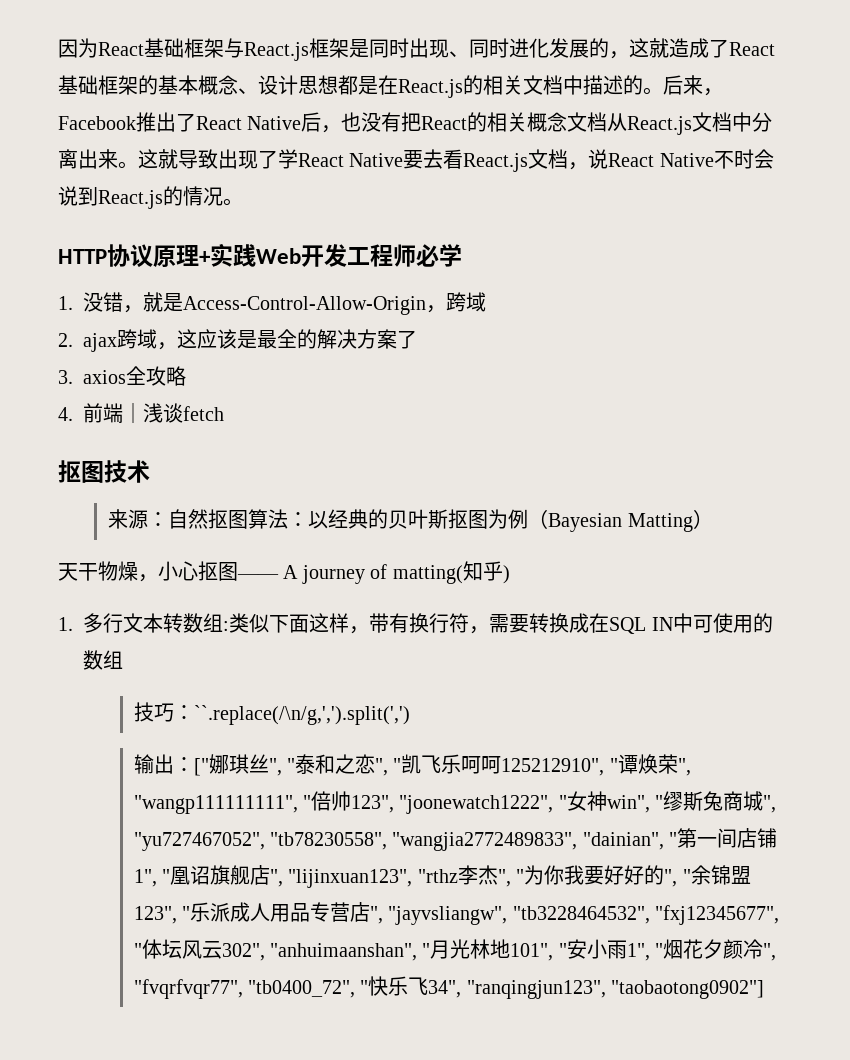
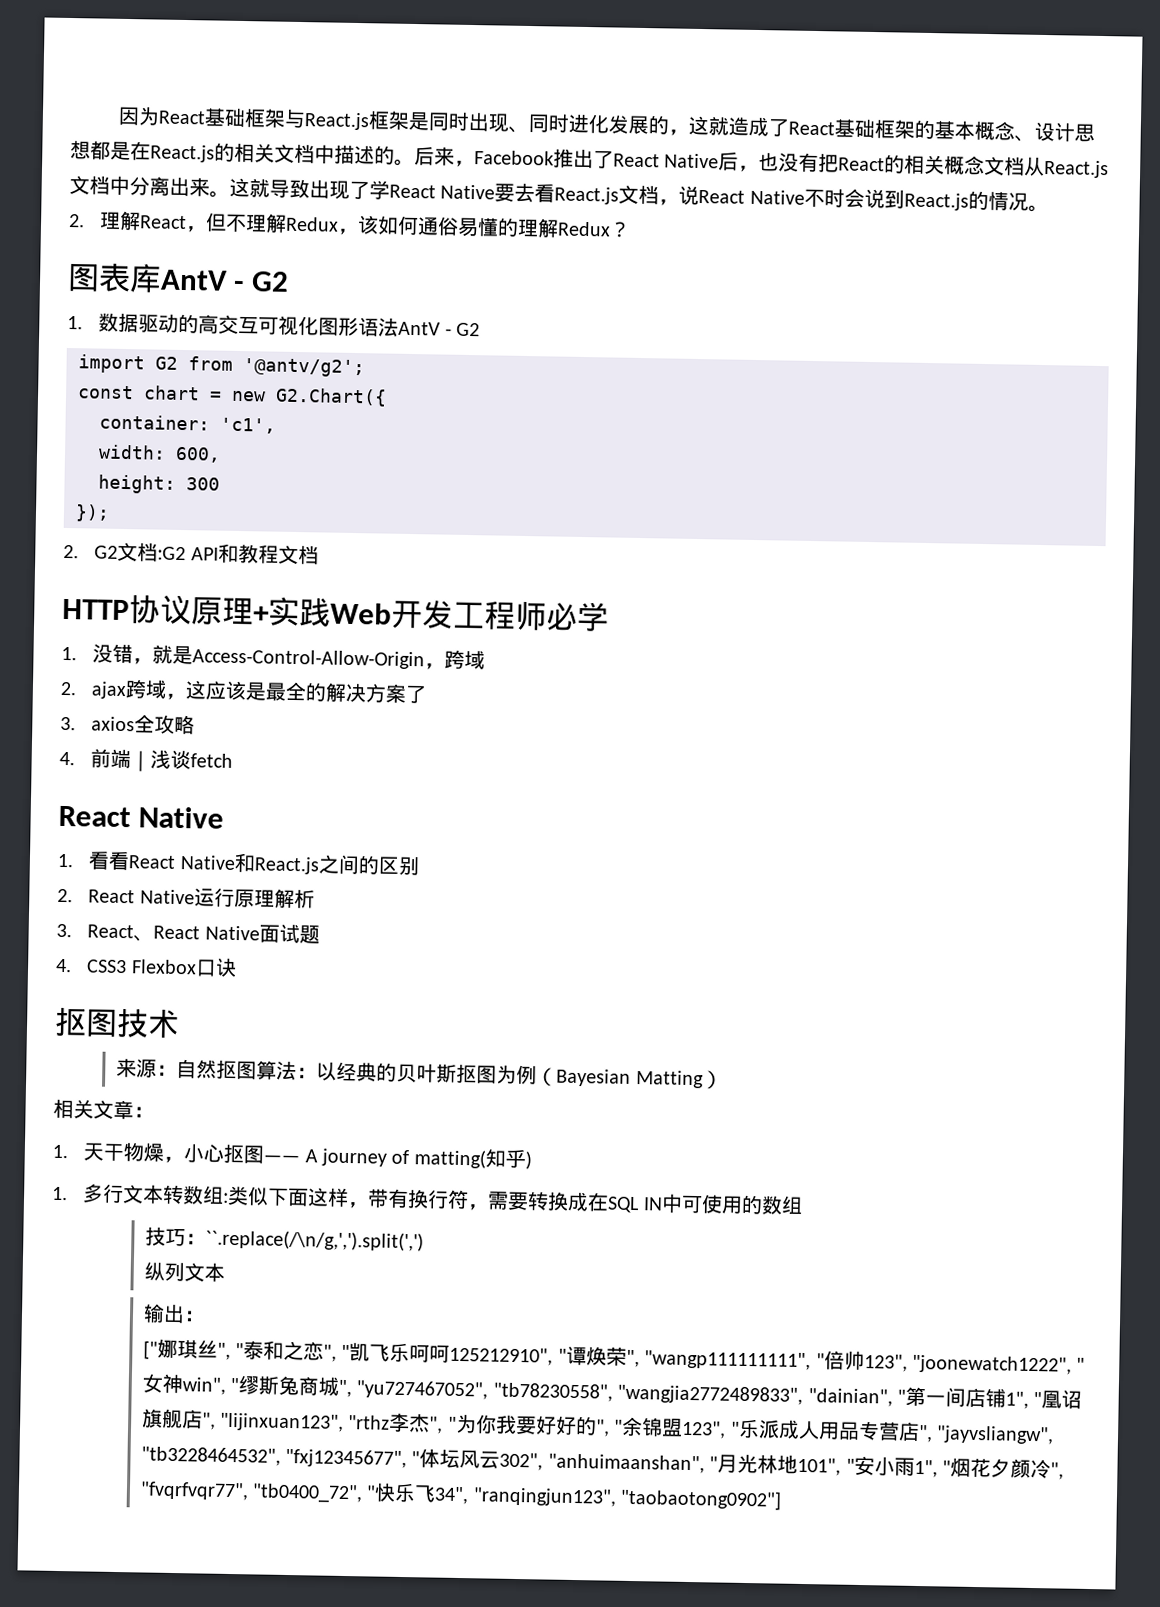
+ 2.理解React，但不理解Redux，该如何通俗易懂的理解Redux？
+ 图表库AntV - G2
+ 1.数据驱动的高交互可视化图形语法AntV - G2
+ import G2 from '@antv/g2';
+ const chart = new G2.Chart({
+ container: 'c1',
+ width: 600,
+ height: 300
+ });
+ 2. G2文档:G2 API和教程文档
  4.前端｜浅谈fetch
+ React Native
+ 1.看看React Native和React.js之间的区别
+ 2. React Native运行原理解析
+ 3. React、React Native面试题
+ 4. CSS3 Flexbox口诀
- 天干物燥，小心抠图—— A journey of matting(知乎)
+ 相关文章：
+ 1.天干物燥，小心抠图—— A journey of matting(知乎)
+ 纵列文本
- 输出：["娜琪丝", "泰和之恋", "凯飞乐呵呵125212910", "谭焕荣", "wangp111111111", "倍帅123", "joonewatch1222", "女神win", "缪斯兔商城", "yu727467052", "tb78230558", "wangjia2772489833", "dainian", "第一间店铺1", "凰诏旗舰店", "lijinxuan123", "rthz李杰", "为你我要好好的", "余锦盟123", "乐派成人用品专营店", "jayvsliangw", "tb3228464532", "fxj12345677", "体坛风云302", "anhuimaanshan", "月光林地101", "安小雨1", "烟花夕颜冷", "fvqrfvqr77", "tb0400_72", "快乐飞34", "ranqingjun123", "taobaotong0902"]
+ 输出：
+ ["娜琪丝", "泰和之恋", "凯飞乐呵呵125212910", "谭焕荣", "wangp111111111", "倍帅123", "joonewatch1222", "女神win", "缪斯兔商城", "yu727467052", "tb78230558", "wangjia2772489833", "dainian", "第一间店铺1", "凰诏旗舰店", "lijinxuan123", "rthz李杰", "为你我要好好的", "余锦盟123", "乐派成人用品专营店", "jayvsliangw", "tb3228464532", "fxj12345677", "体坛风云302", "anhuimaanshan", "月光林地101", "安小雨1", "烟花夕颜冷", "fvqrfvqr77", "tb0400_72", "快乐飞34", "ranqingjun123", "taobaotong0902"]

